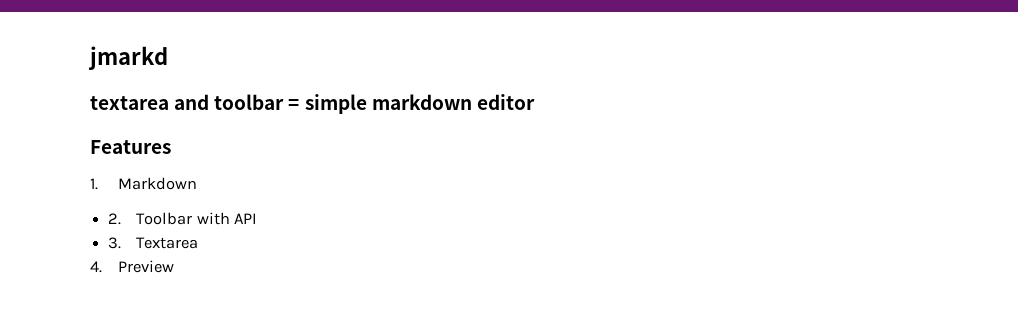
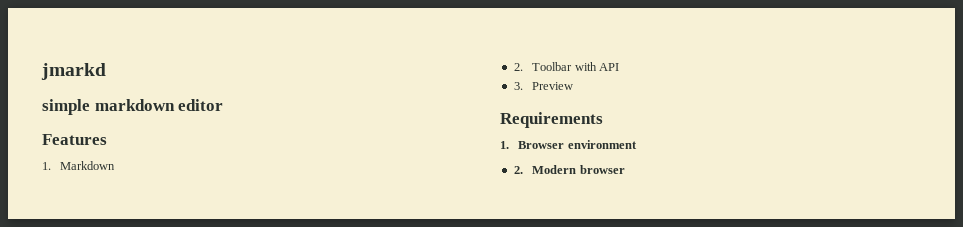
- textarea and toolbar = simple markdown editor
+ simple markdown editor
- 3. Textarea
- 4. Preview
+ 3. Preview
+ Requirements
+ 1. Browser environment
+ 2. Modern browser

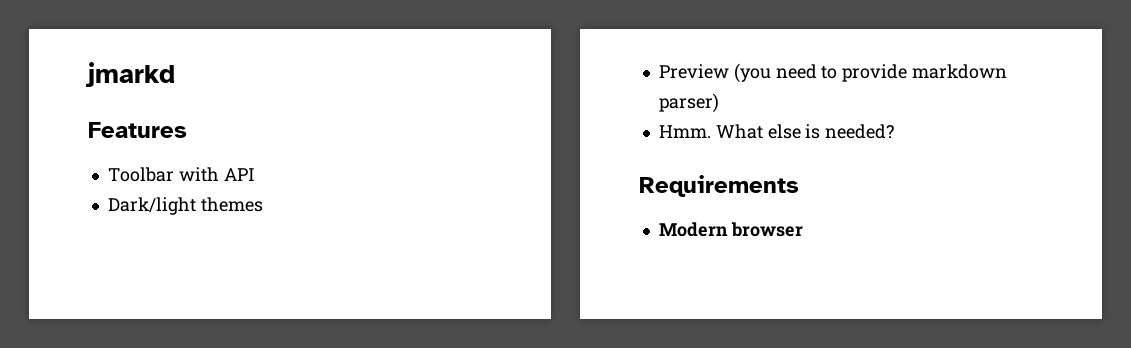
- simple markdown editor
  Features
- 1. Markdown
- 2. Toolbar with API
+ Toolbar with API
- 3. Preview
+ Dark/light themes
+ Preview (you need to provide markdown parser)
+ Hmm. What else is needed?
  Requirements
- 1. Browser environment
- 2. Modern browser
+ Modern browser

